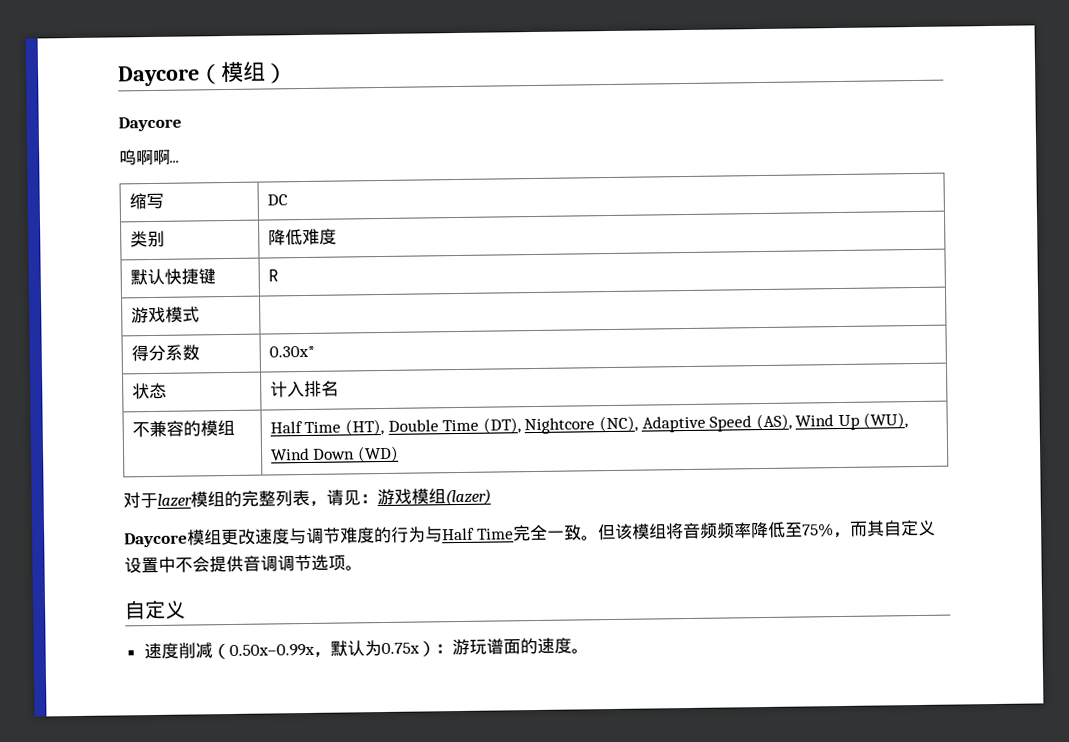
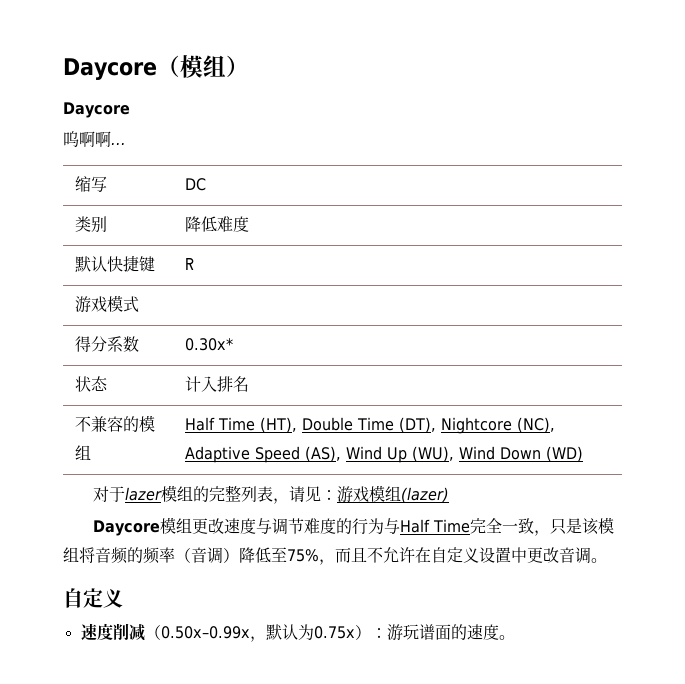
- Daycore模组更改速度与调节难度的行为与Half Time完全一致。但该模组将音频频率降低至75%，而其自定义设置中不会提供音调调节选项。
+ Daycore模组更改速度与调节难度的行为与Half Time完全一致，只是该模组将音频的频率（音调）降低至75%，而且不允许在自定义设置中更改音调。

